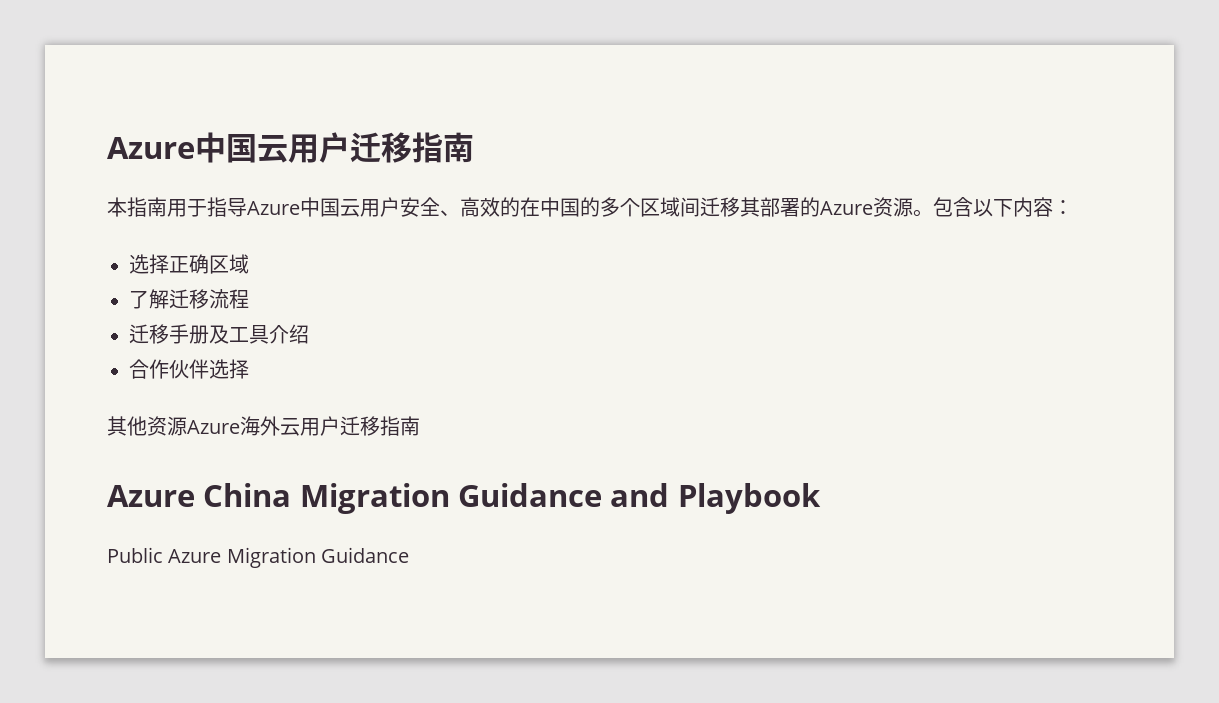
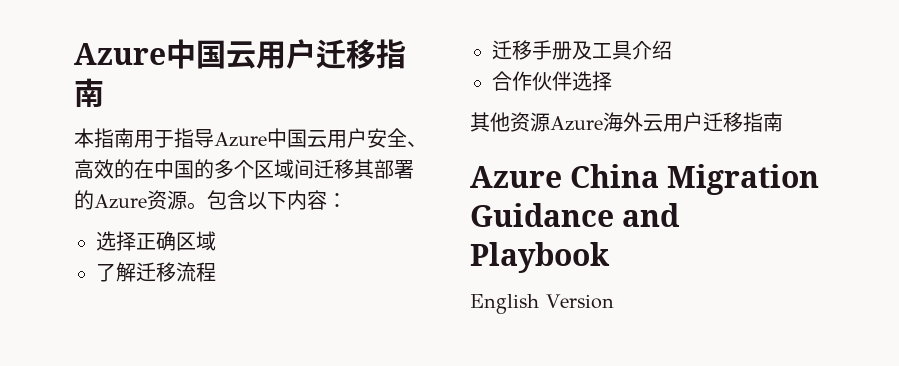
- Public Azure Migration Guidance
+ English Version

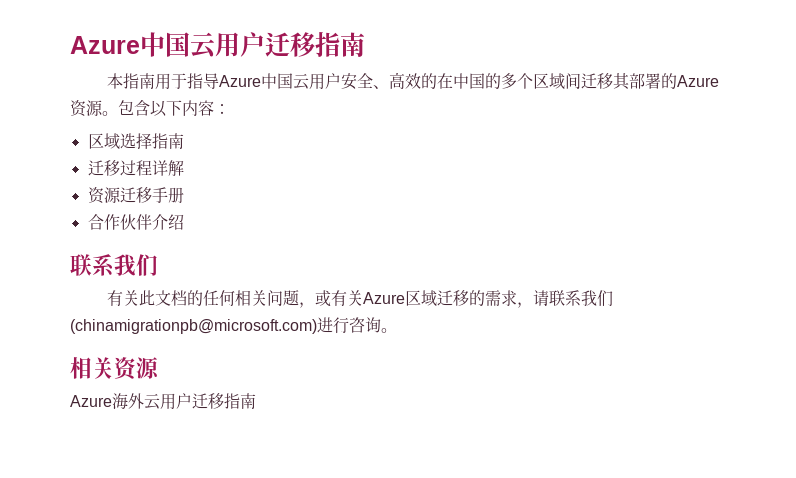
- 选择正确区域
- 了解迁移流程
- 迁移手册及工具介绍
+ 区域选择指南
+ 迁移过程详解
+ 资源迁移手册
- 合作伙伴选择
- 其他资源Azure海外云用户迁移指南
+ 合作伙伴介绍
+ 联系我们
+ 有关此文档的任何相关问题，或有关Azure区域迁移的需求，请联系我们(chinamigrationpb@microsoft.com)进行咨询。
+ 相关资源
+ Azure海外云用户迁移指南
- Azure China Migration Guidance and Playbook
- English Version

